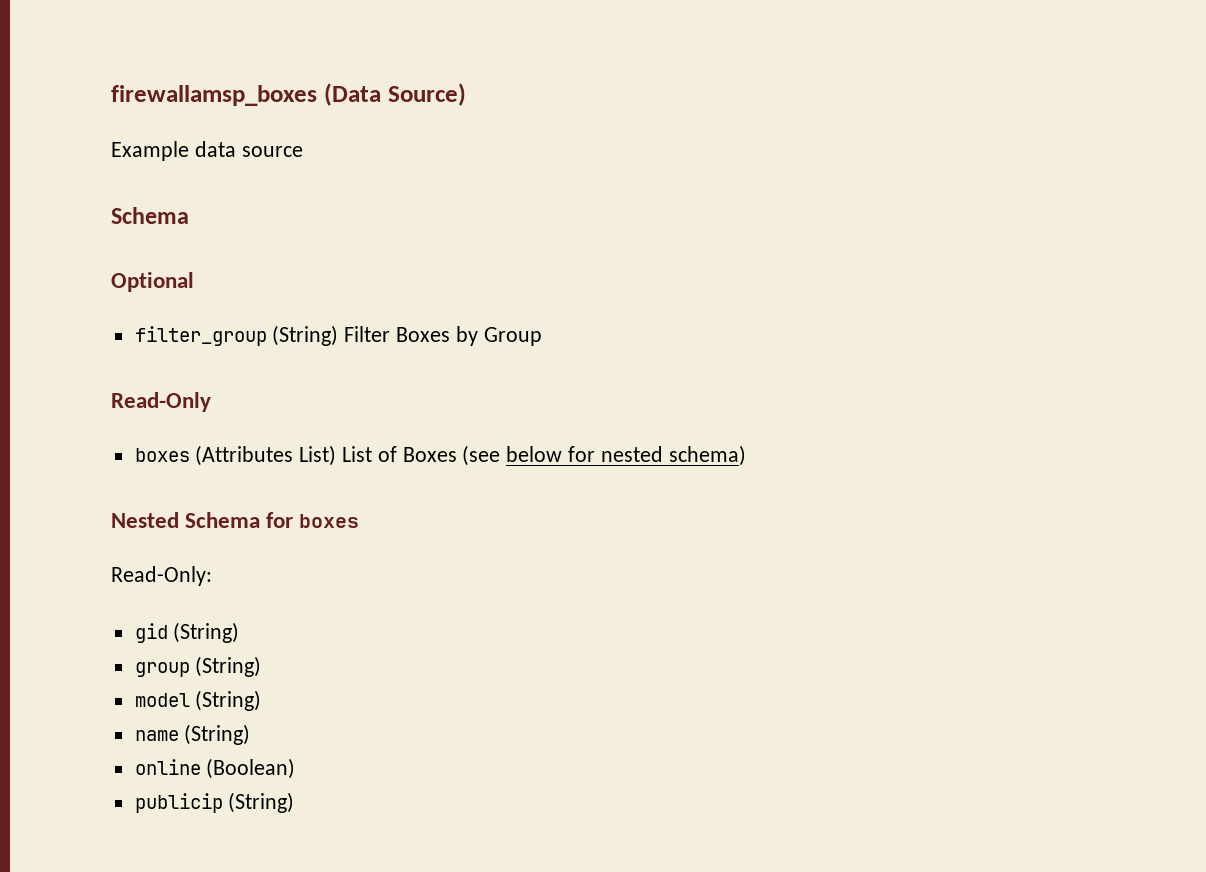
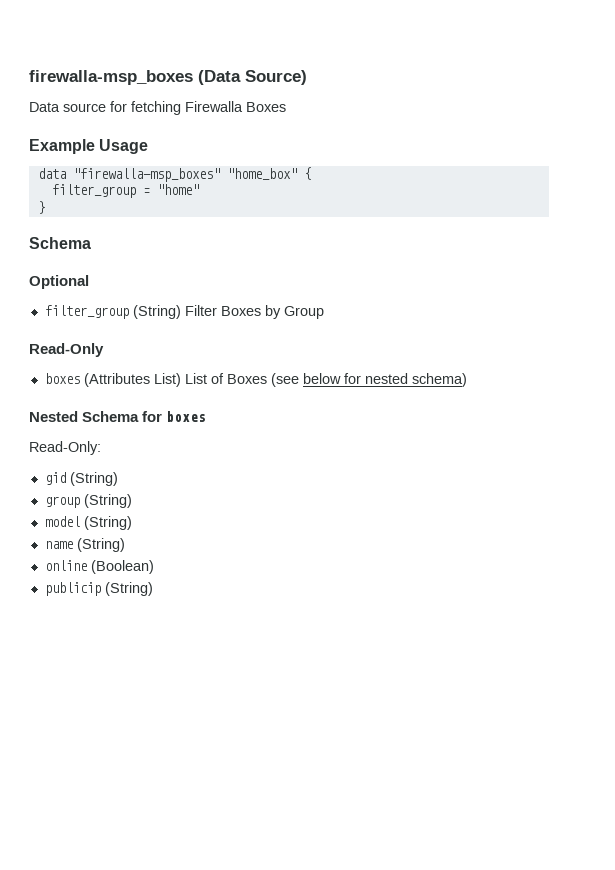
- firewallamsp_boxes (Data Source)
+ firewalla-msp_boxes (Data Source)
- Example data source
+ Data source for fetching Firewalla Boxes
+ Example Usage
+ data "firewalla-msp_boxes" "home_box" {
+ filter_group = "home"
+ }

